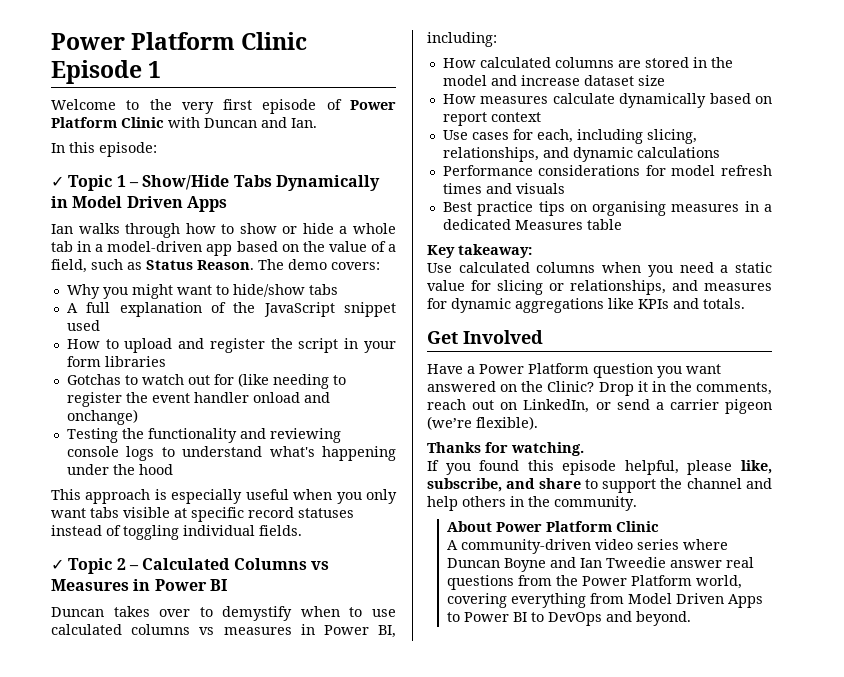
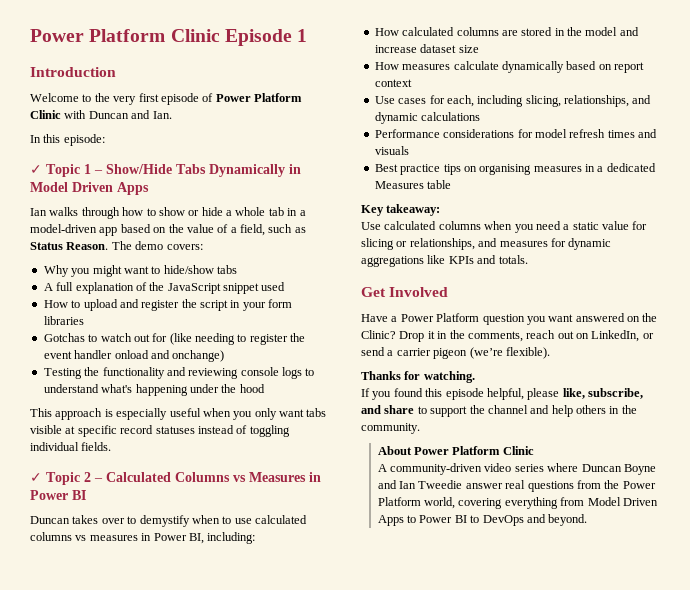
+ Introduction

